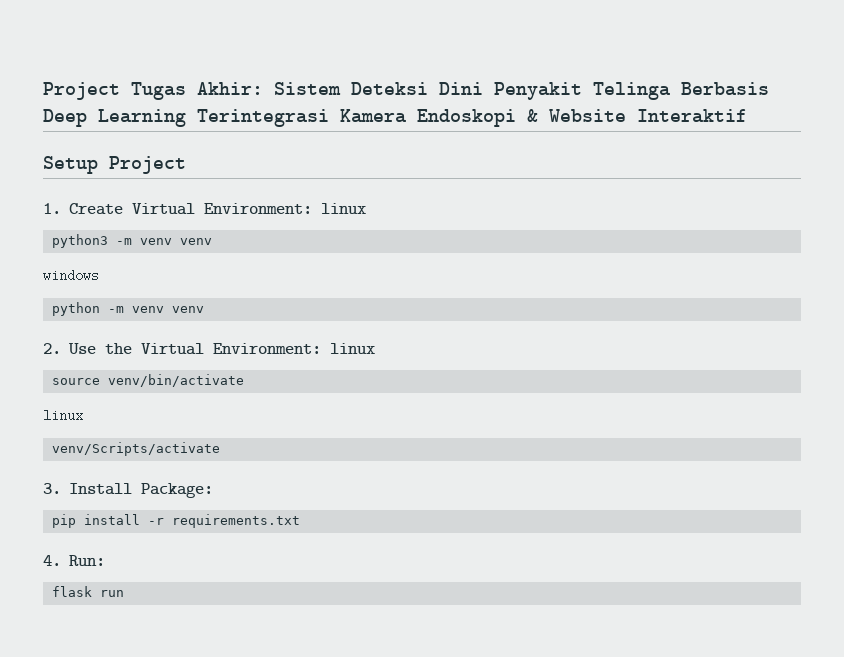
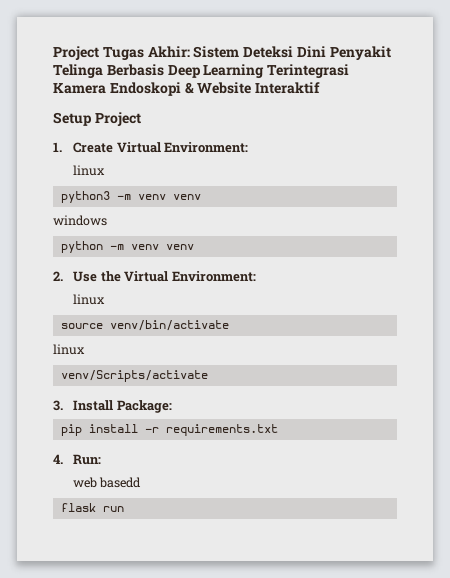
- 1. Create Virtual Environment: linux
+ 1. Create Virtual Environment:
+ linux
- 2. Use the Virtual Environment: linux
+ 2. Use the Virtual Environment:
+ linux
+ web basedd

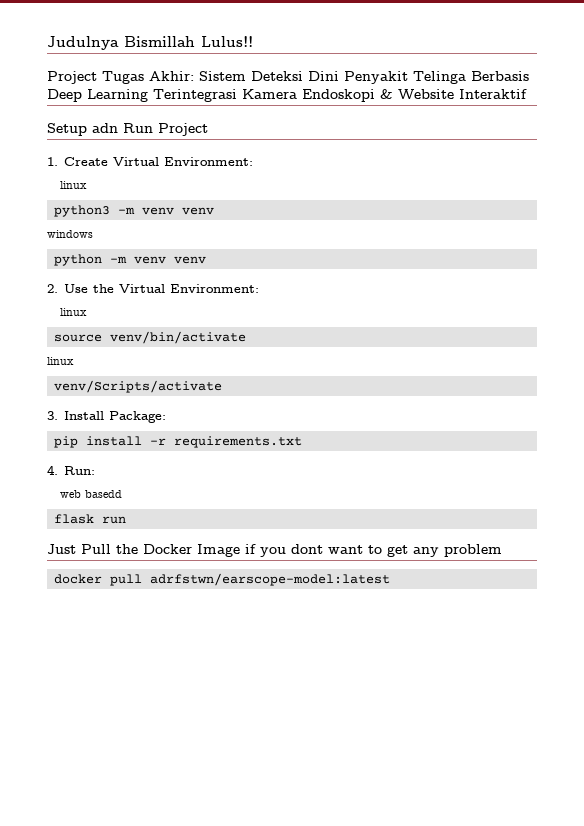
+ Judulnya Bismillah Lulus!!
- Setup Project
+ Setup adn Run Project
+ Just Pull the Docker Image if you dont want to get any problem
+ docker pull adrfstwn/earscope-model:latest

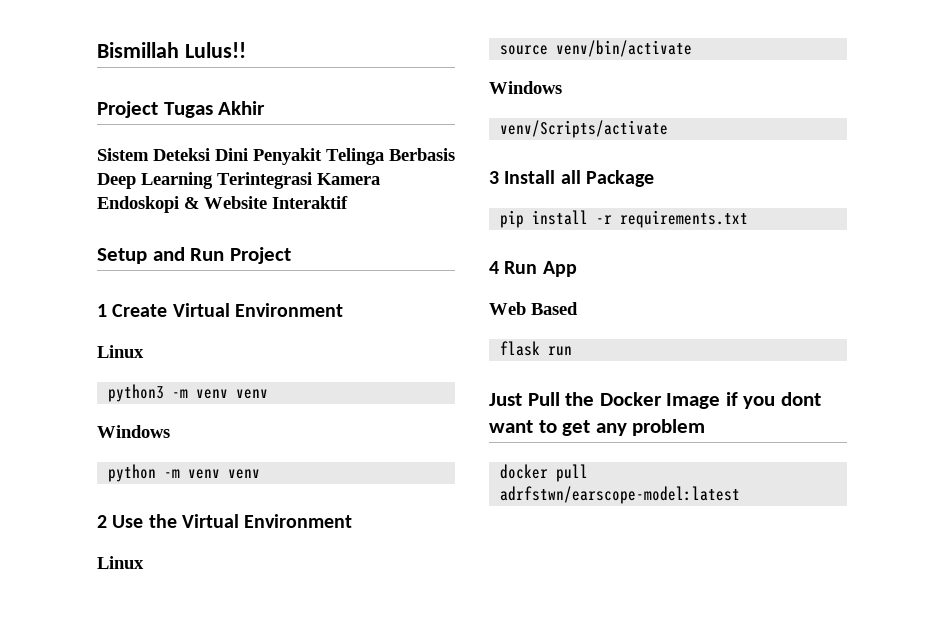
- Judulnya Bismillah Lulus!!
+ Bismillah Lulus!!
- Project Tugas Akhir: Sistem Deteksi Dini Penyakit Telinga Berbasis Deep Learning Terintegrasi Kamera Endoskopi & Website Interaktif
+ Project Tugas Akhir
+ Sistem Deteksi Dini Penyakit Telinga Berbasis Deep Learning Terintegrasi Kamera Endoskopi & Website Interaktif
- Setup adn Run Project
+ Setup and Run Project
- 1. Create Virtual Environment:
- linux
+ 1 Create Virtual Environment
+ Linux
  python3 -m venv venv
- windows
+ Windows
- 2. Use the Virtual Environment:
- linux
+ 2 Use the Virtual Environment
+ Linux
  source venv/bin/activate
- linux
+ Windows
- 3. Install Package:
+ 3 Install all Package
- 4. Run:
- web basedd
+ 4 Run App
+ Web Based

